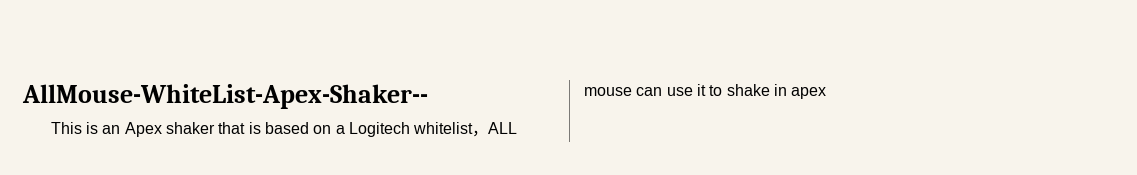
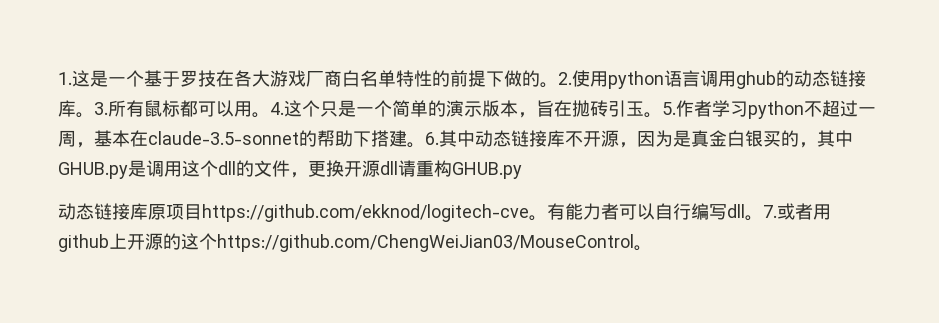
- AllMouse-WhiteList-Apex-Shaker--
- This is an Apex shaker that is based on a Logitech whitelist，ALL mouse can use it to shake in apex
+ 1.这是一个基于罗技在各大游戏厂商白名单特性的前提下做的。2.使用python语言调用ghub的动态链接库。3.所有鼠标都可以用。4.这个只是一个简单的演示版本，旨在抛砖引玉。5.作者学习python不超过一周，基本在claude-3.5-sonnet的帮助下搭建。6.其中动态链接库不开源，因为是真金白银买的，其中GHUB.py是调用这个dll的文件，更换开源dll请重构GHUB.py
+ 动态链接库原项目https://github.com/ekknod/logitech-cve。有能力者可以自行编写dll。7.或者用github上开源的这个https://github.com/ChengWeiJian03/MouseControl。

